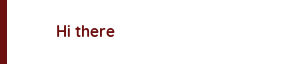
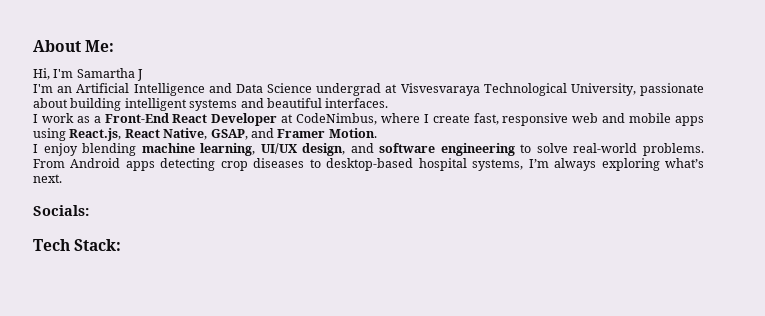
- Hi there
+ About Me:
+ Hi, I'm Samartha J
+ I'm an Artificial Intelligence and Data Science undergrad at Visvesvaraya Technological University, passionate about building intelligent systems and beautiful interfaces.
+ I work as a Front-End React Developer at CodeNimbus, where I create fast, responsive web and mobile apps using React.js, React Native, GSAP, and Framer Motion.
+ I enjoy blending machine learning, UI/UX design, and software engineering to solve real-world problems. From Android apps detecting crop diseases to desktop-based hospital systems, I’m always exploring what’s next.
+ Socials:
+ Tech Stack:

